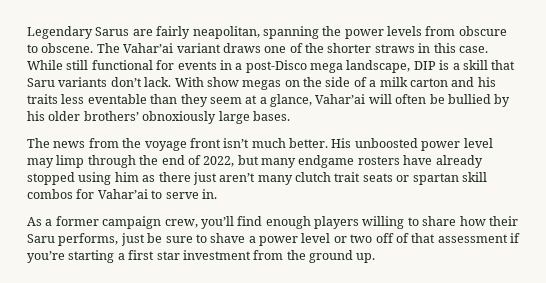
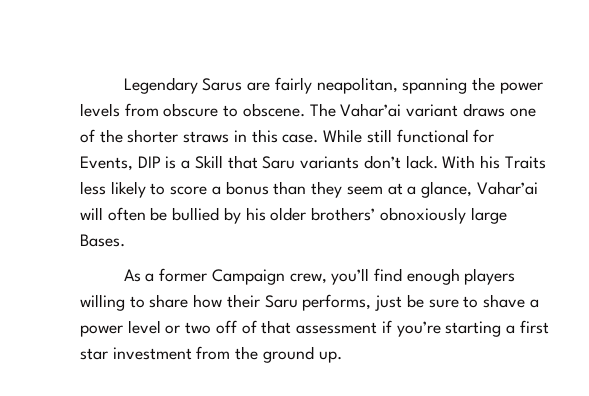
- While still functional for events in a post-Disco mega landscape, DIP is a skill that Saru variants don’t lack.
+ While still functional for Events, DIP is a Skill that Saru variants don’t lack.
- With show megas on the side of a milk carton and his traits less eventable than they seem at a glance, Vahar’ai will often be bullied by his older brothers’ obnoxiously large bases.
- The news from the voyage front isn’t much better. His unboosted power level may limp through the end of 2022, but many endgame rosters have already stopped using him as there just aren’t many clutch trait seats or spartan skill combos for Vahar’ai to serve in.
+ With his Traits less likely to score a bonus than they seem at a glance, Vahar’ai will often be bullied by his older brothers’ obnoxiously large Bases.
- As a former campaign crew, you’ll find enough players willing to share how their Saru performs, just be sure to shave a power level or two off of that assessment if you’re starting a first star investment from the ground up.
+ As a former Campaign crew, you’ll find enough players willing to share how their Saru performs, just be sure to shave a power level or two off of that assessment if you’re starting a first star investment from the ground up.

